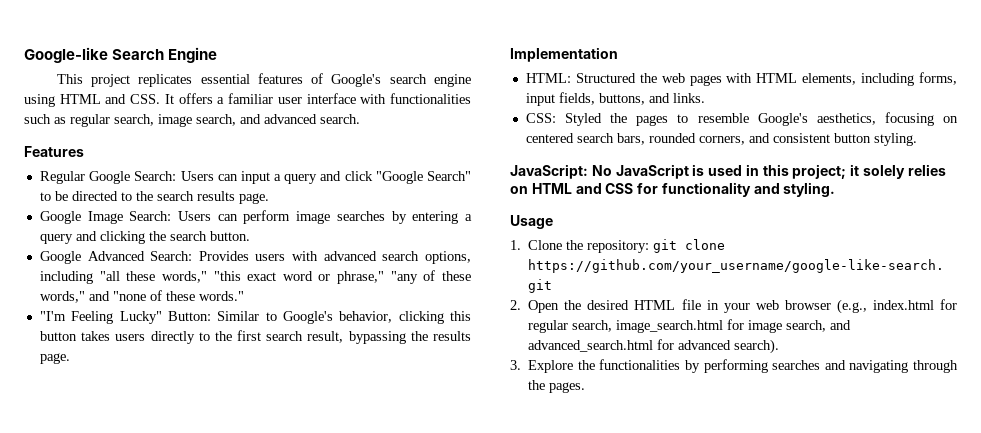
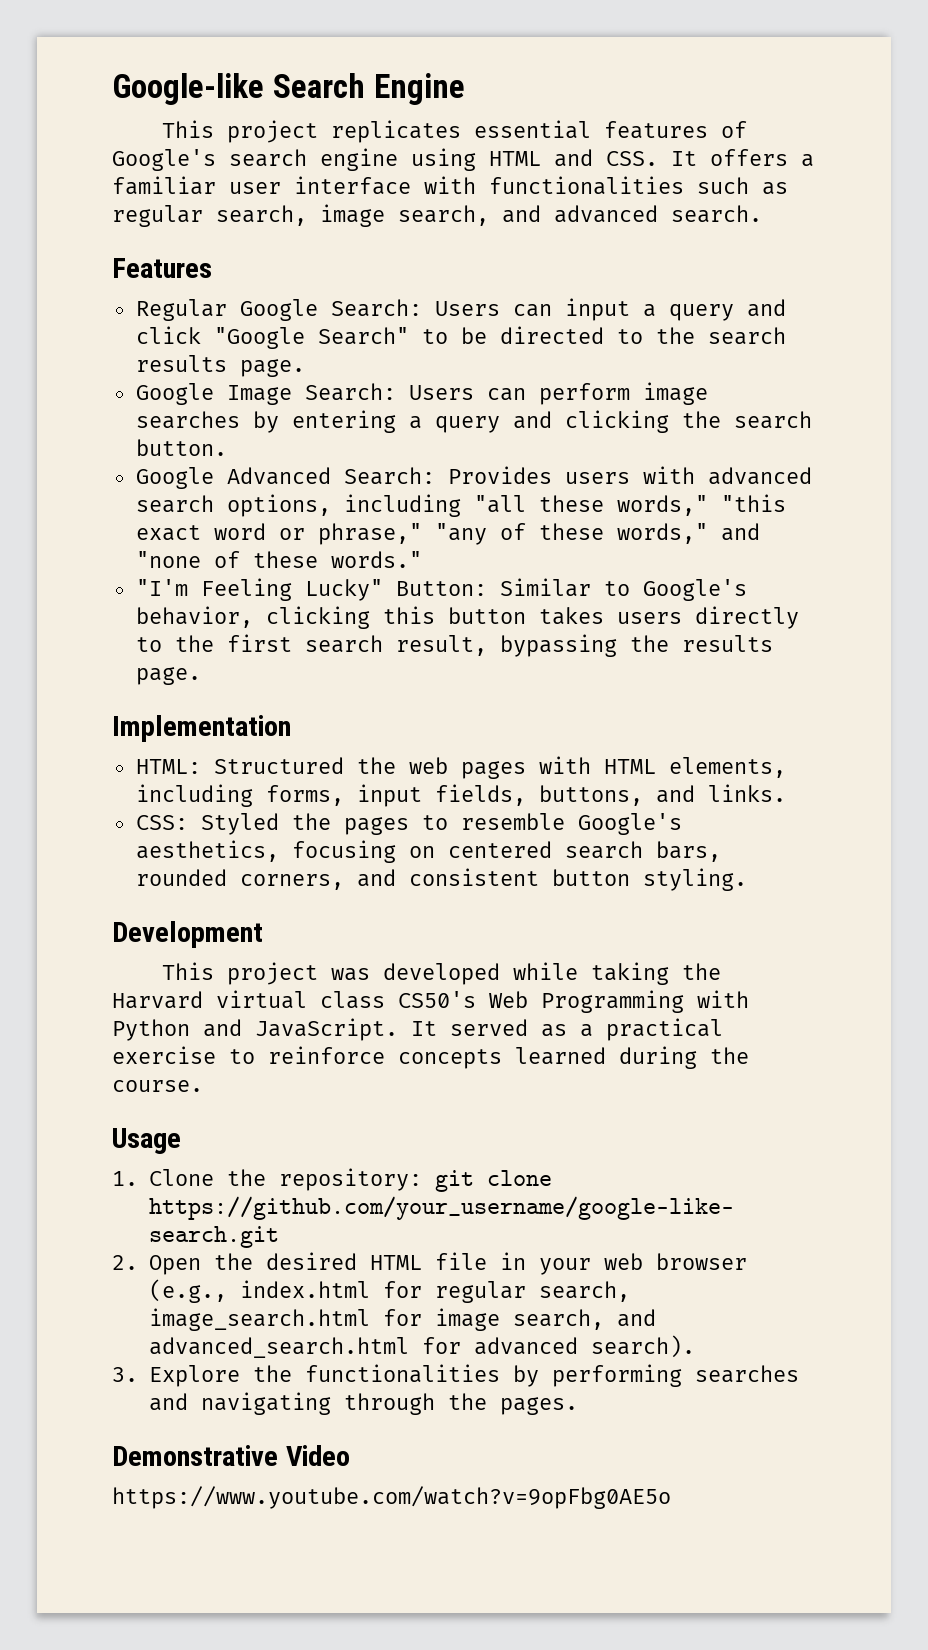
- JavaScript: No JavaScript is used in this project; it solely relies on HTML and CSS for functionality and styling.
+ Development
+ This project was developed while taking the Harvard virtual class CS50's Web Programming with Python and JavaScript. It served as a practical exercise to reinforce concepts learned during the course.
+ Demonstrative Video
+ https://www.youtube.com/watch?v=9opFbg0AE5o

